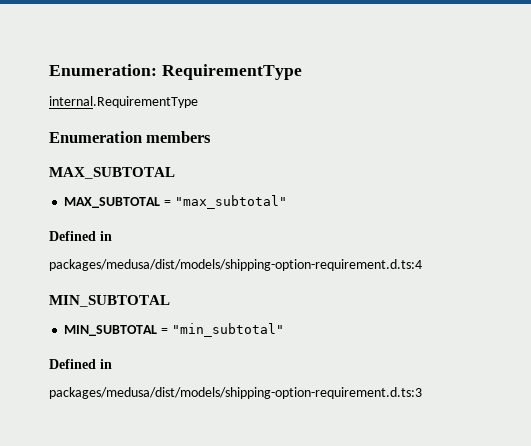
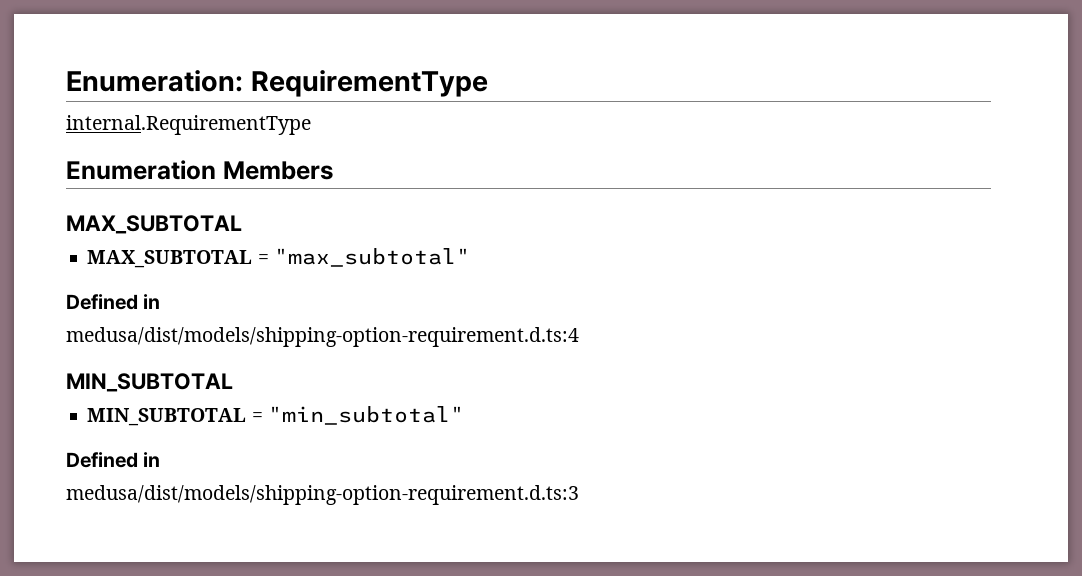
- Enumeration members
+ Enumeration Members
- packages/medusa/dist/models/shipping-option-requirement.d.ts:4
+ medusa/dist/models/shipping-option-requirement.d.ts:4
- packages/medusa/dist/models/shipping-option-requirement.d.ts:3
+ medusa/dist/models/shipping-option-requirement.d.ts:3

